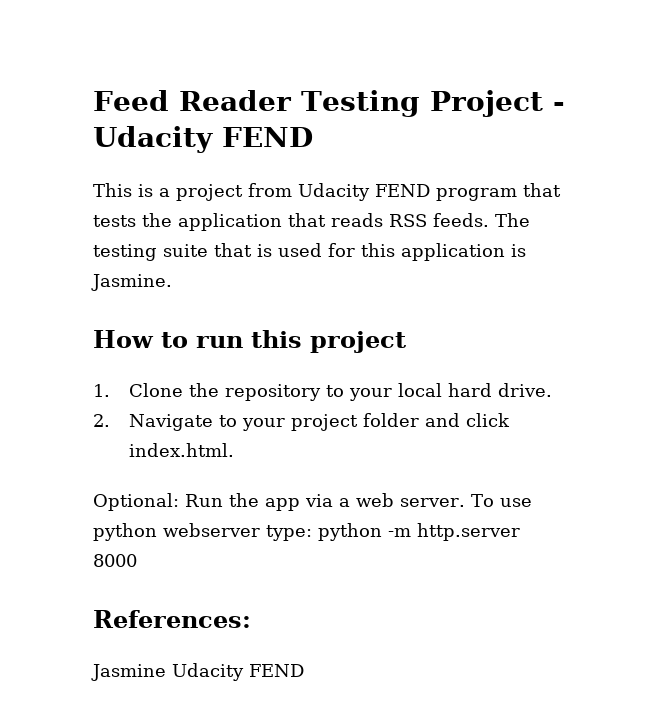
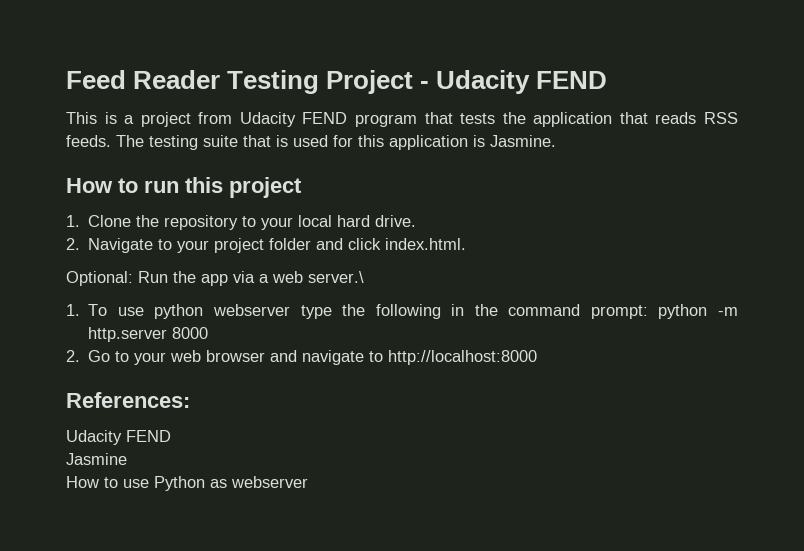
- Optional: Run the app via a web server. To use python webserver type: python -m http.server 8000
+ Optional: Run the app via a web server.\
+ 1. To use python webserver type the following in the command prompt: python -m http.server 8000
+ 2. Go to your web browser and navigate to http://localhost:8000
  References:
- Jasmine Udacity FEND
+ Udacity FEND
+ Jasmine
+ How to use Python as webserver

